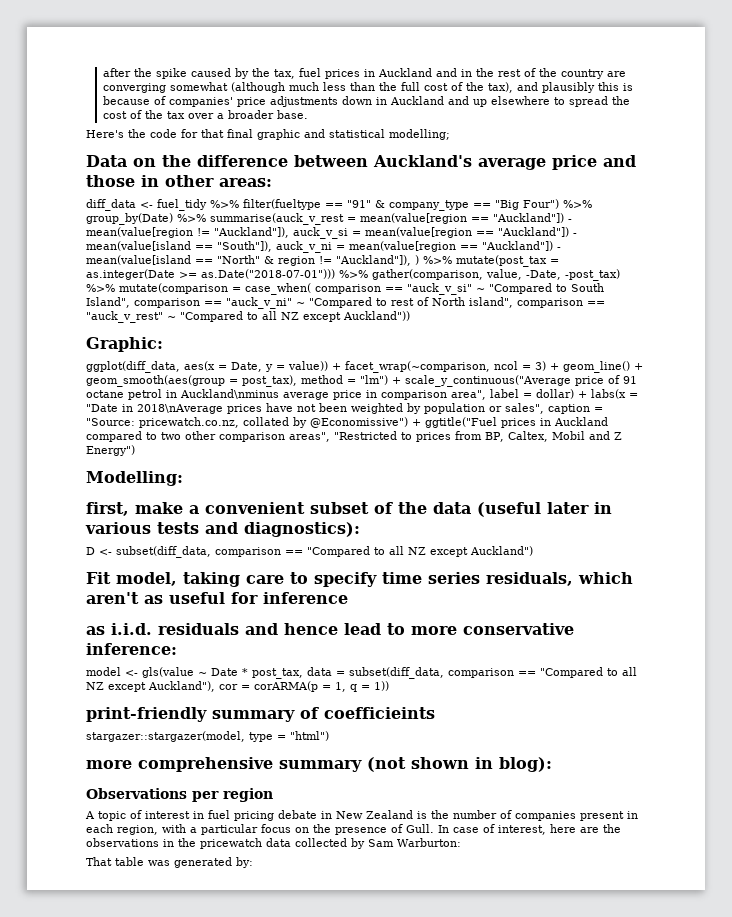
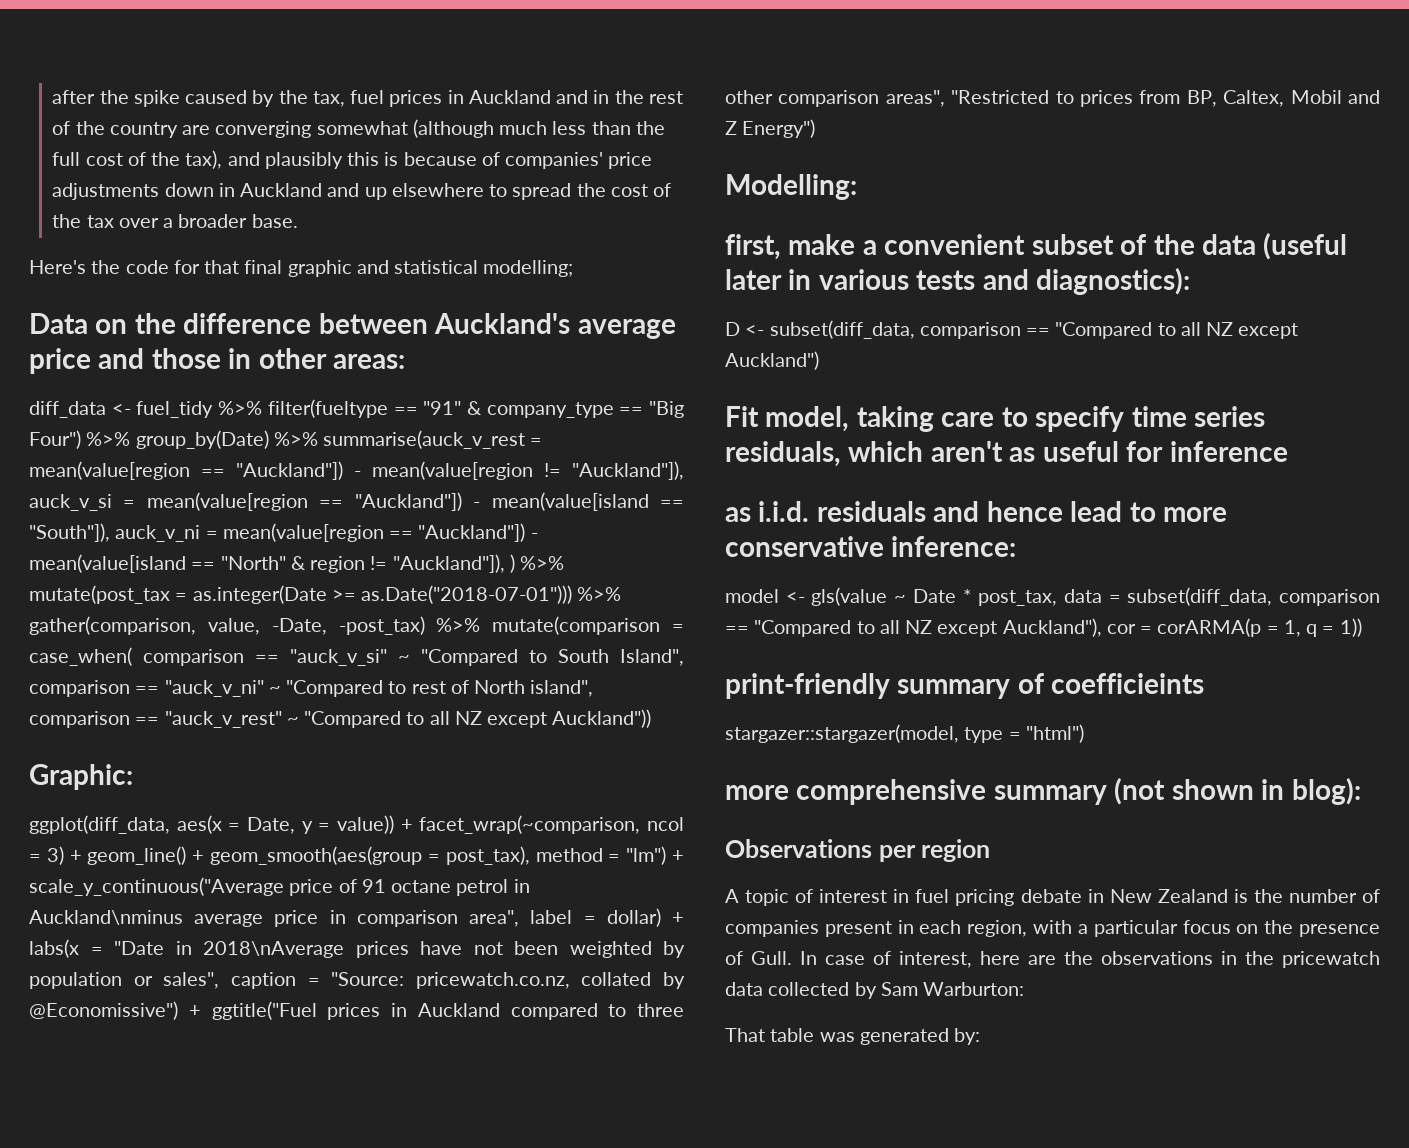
- pricewatch.co.nz, collated by @Economissive") + ggtitle("Fuel prices in Auckland compared to two other comparison areas", "Restricted to prices from BP, Caltex, Mobil and Z Energy")
+ pricewatch.co.nz, collated by @Economissive") + ggtitle("Fuel prices in Auckland compared to three other comparison areas", "Restricted to prices from BP, Caltex, Mobil and Z Energy")

